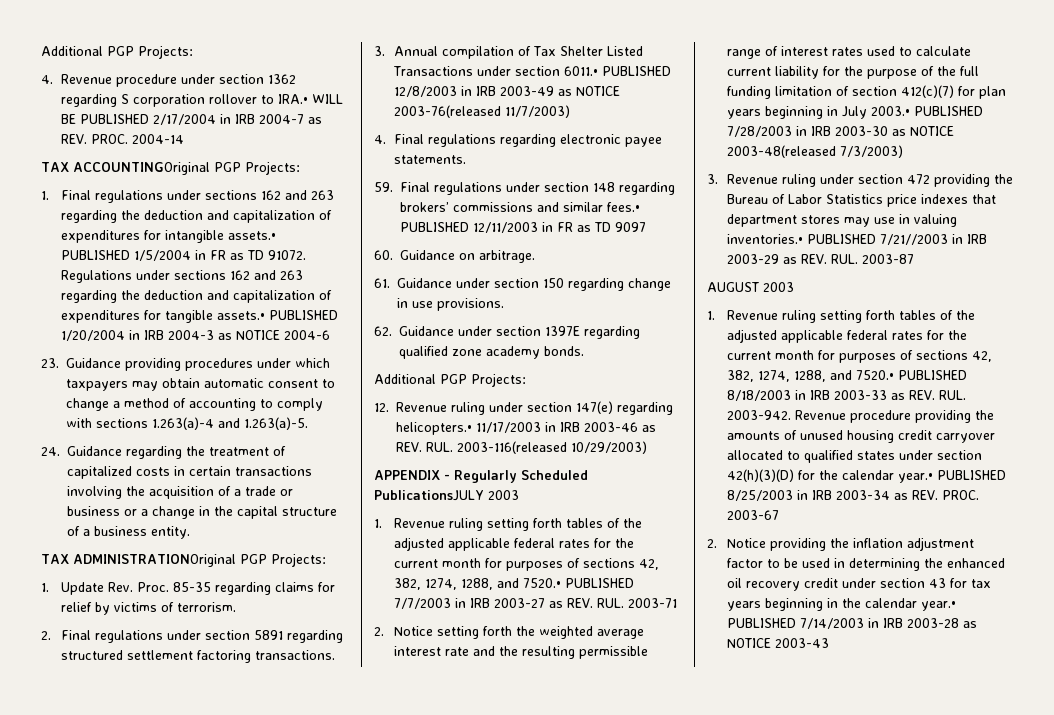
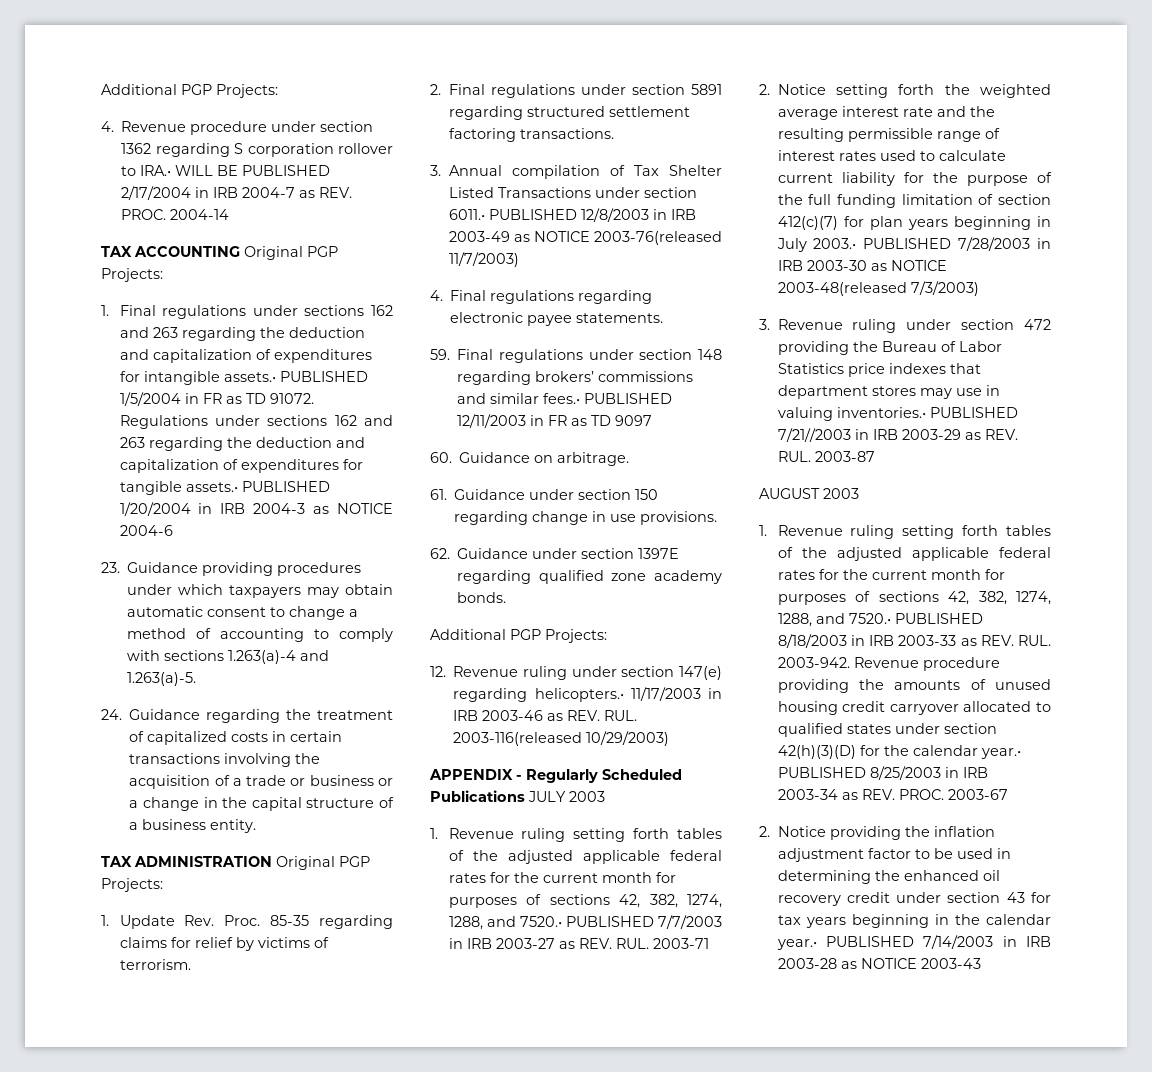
- TAX ACCOUNTINGOriginal PGP Projects:
+ TAX ACCOUNTING Original PGP Projects:
- TAX ADMINISTRATIONOriginal PGP Projects:
+ TAX ADMINISTRATION Original PGP Projects:
- APPENDIX - Regularly Scheduled PublicationsJULY 2003
+ APPENDIX - Regularly Scheduled Publications JULY 2003

